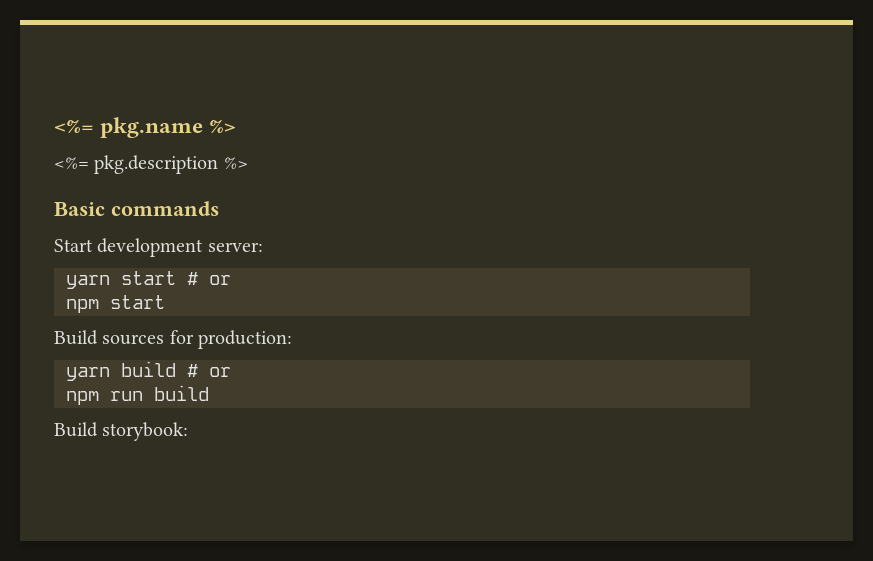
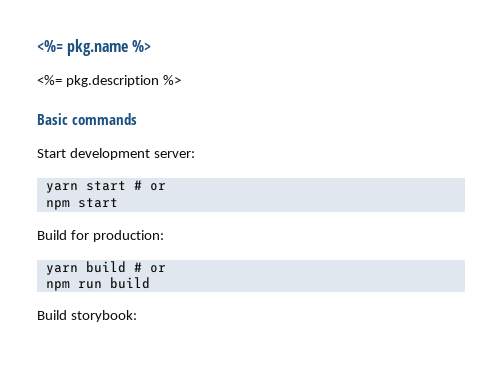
- Build sources for production:
+ Build for production:

